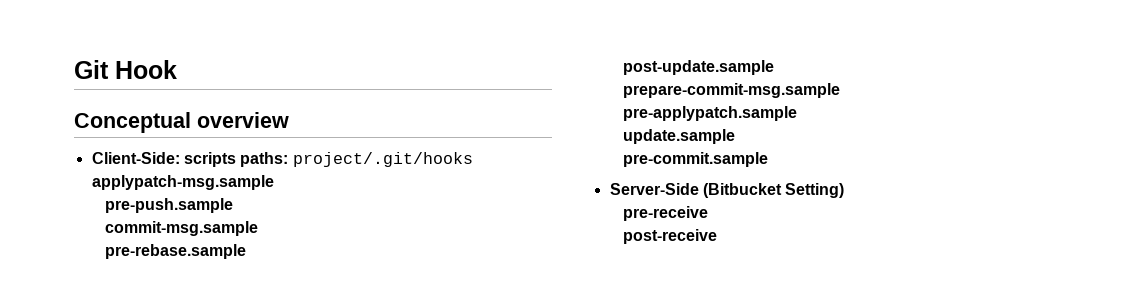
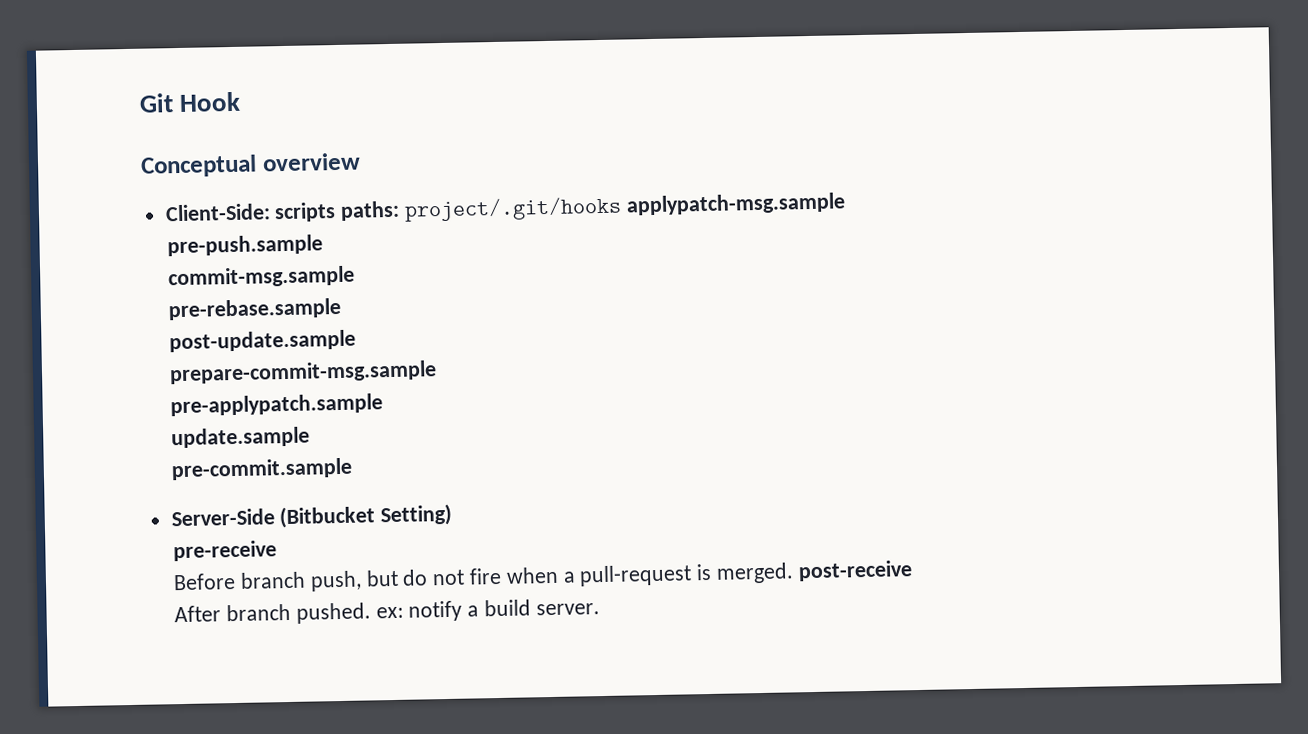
- post-receive
+ Before branch push, but do not fire when a pull-request is merged. post-receive
+ After branch pushed. ex: notify a build server.

